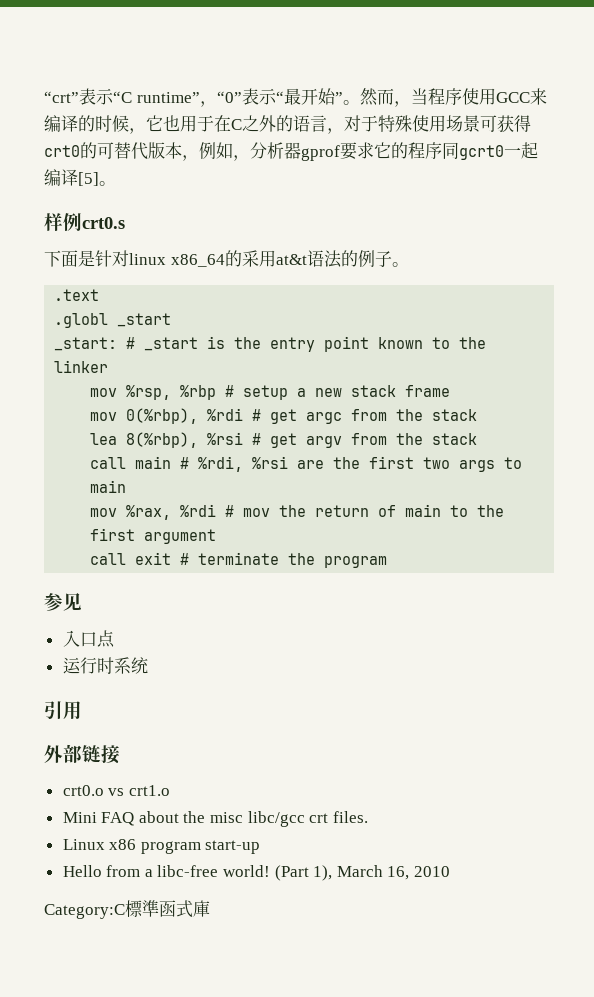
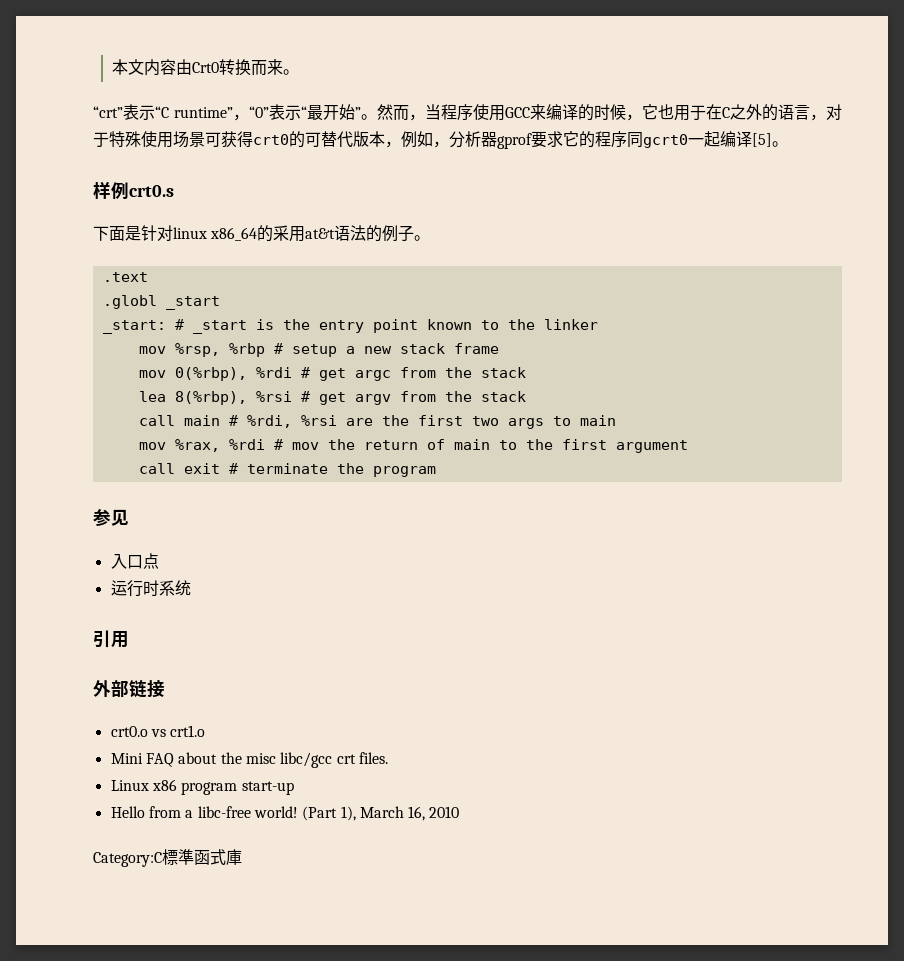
+ 本文内容由Crt0转换而来。

